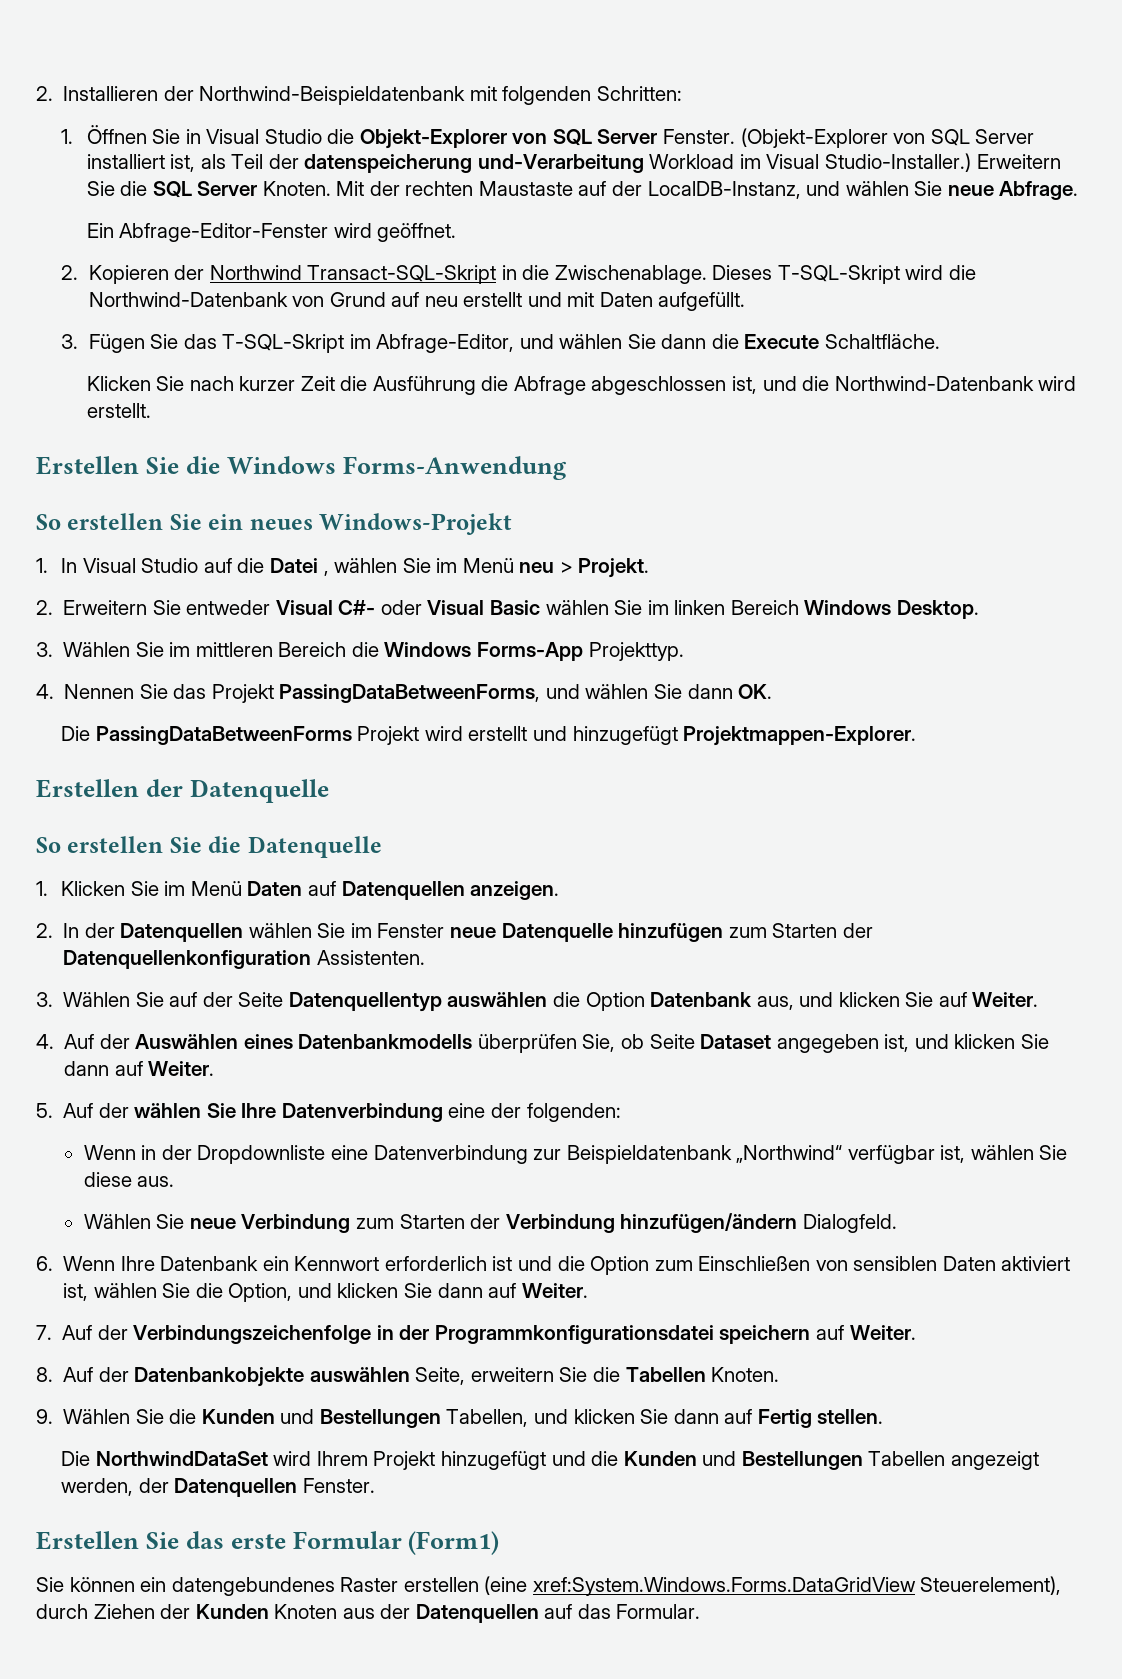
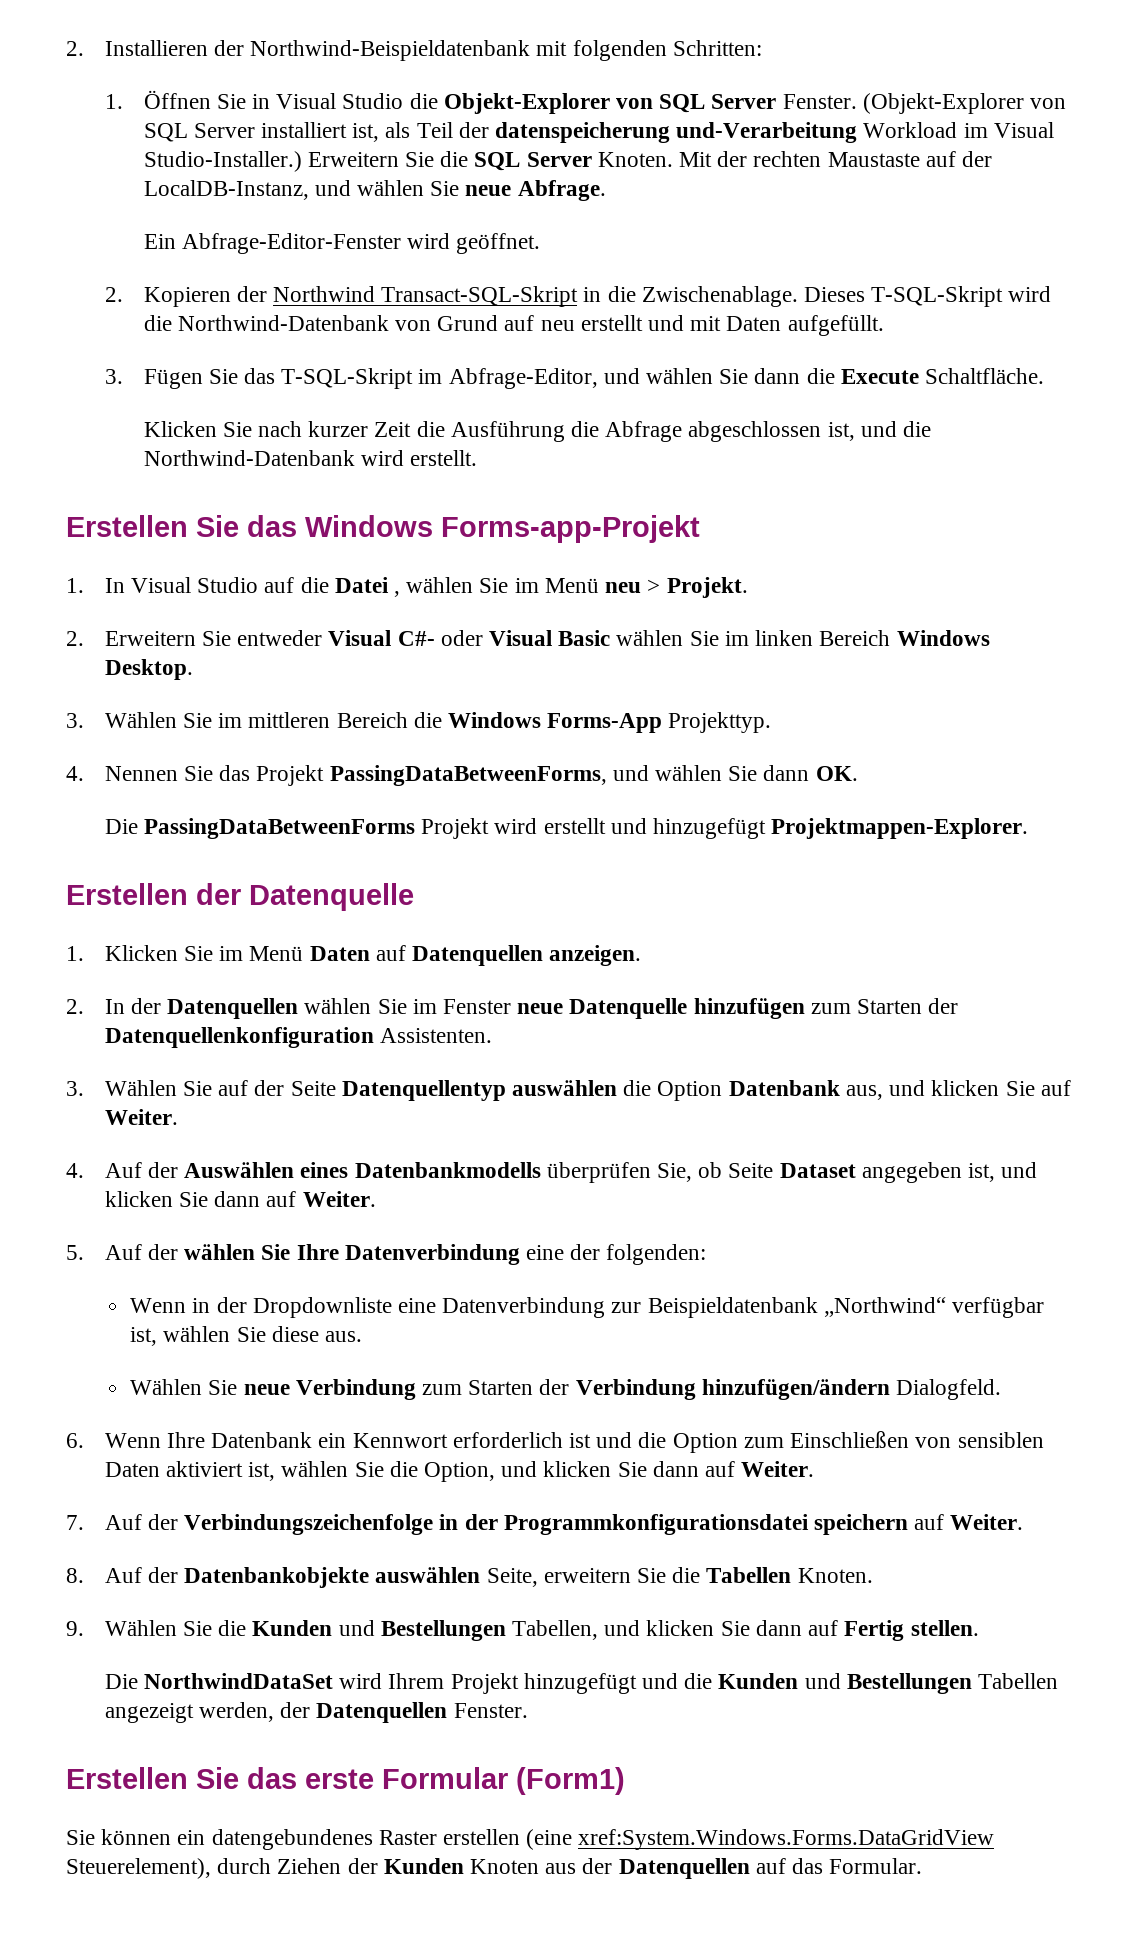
- Erstellen Sie die Windows Forms-Anwendung
- So erstellen Sie ein neues Windows-Projekt
+ Erstellen Sie das Windows Forms-app-Projekt
- So erstellen Sie die Datenquelle

